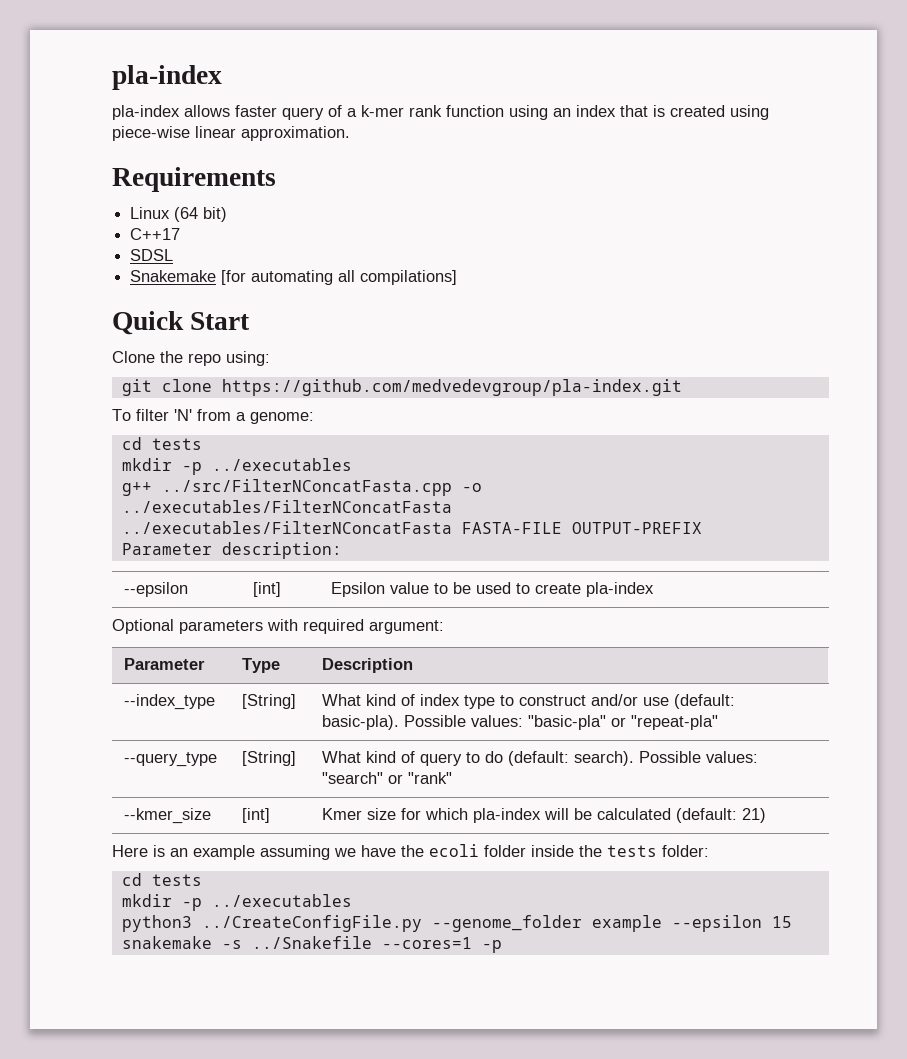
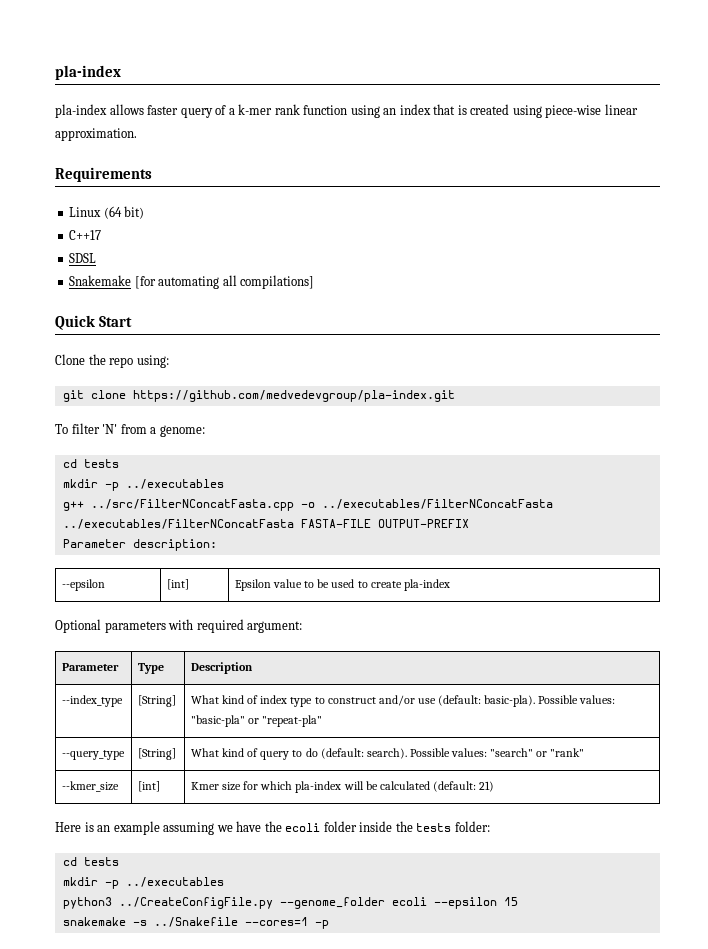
- python3 ../CreateConfigFile.py --genome_folder example --epsilon 15
+ python3 ../CreateConfigFile.py --genome_folder ecoli --epsilon 15

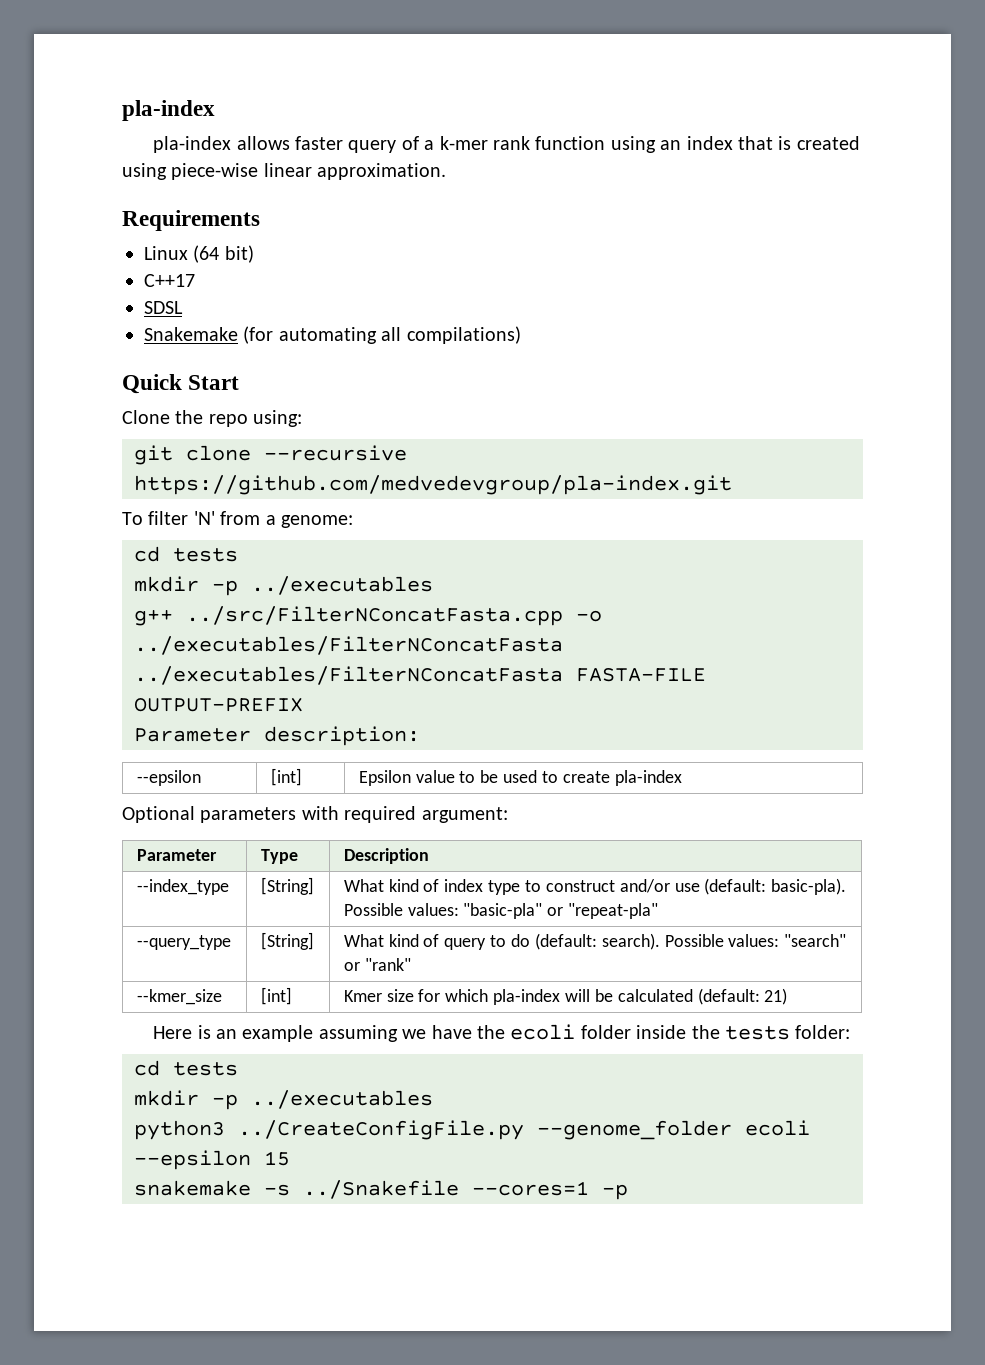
- Snakemake [for automating all compilations]
+ Snakemake (for automating all compilations)
- git clone https://github.com/medvedevgroup/pla-index.git
+ git clone --recursive https://github.com/medvedevgroup/pla-index.git

